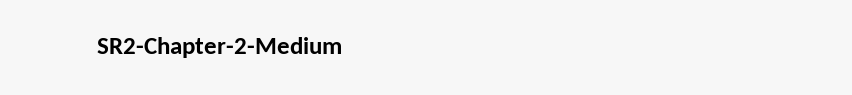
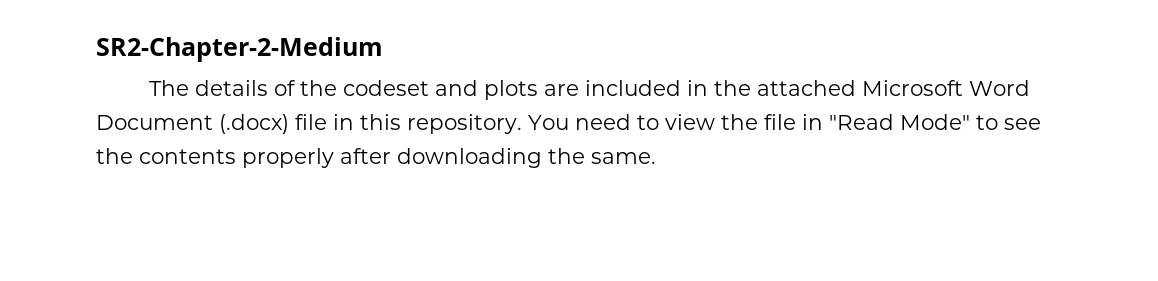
+ The details of the codeset and plots are included in the attached Microsoft Word Document (.docx) file in this repository. You need to view the file in "Read Mode" to see the contents properly after downloading the same.

